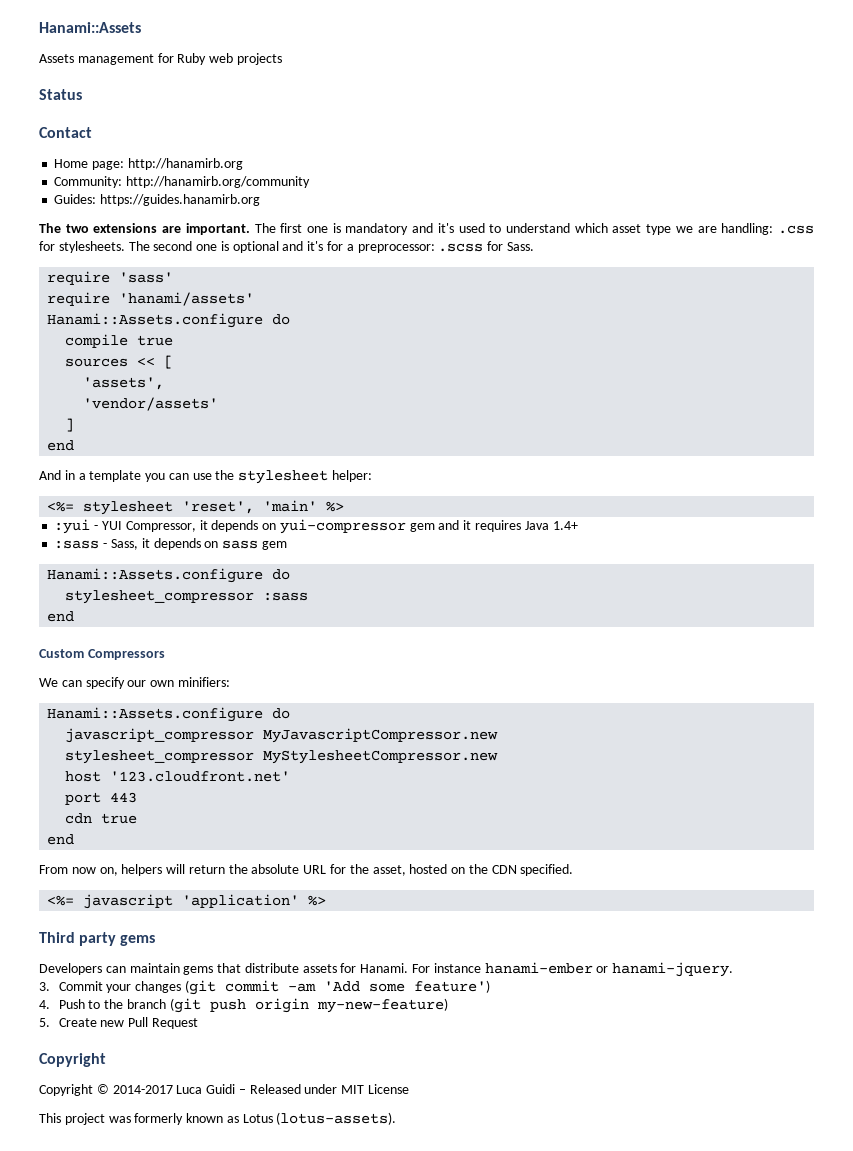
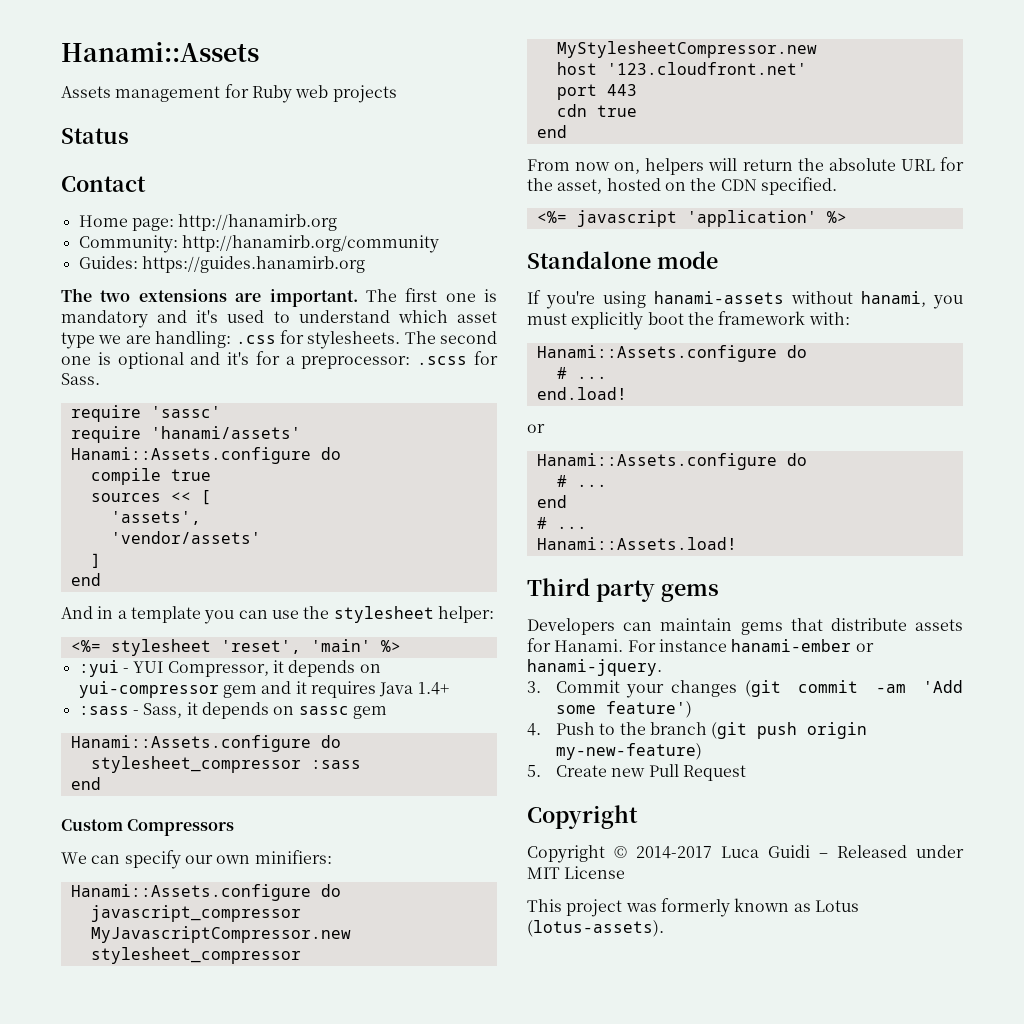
- require 'sass'
+ require 'sassc'
- :sass - Sass, it depends on sass gem
+ :sass - Sass, it depends on sassc gem
+ Standalone mode
+ If you're using hanami-assets without hanami, you must explicitly boot the framework with:
+ Hanami::Assets.configure do
+ # ...
+ end.load!
+ or
+ Hanami::Assets.configure do
+ # ...
+ end
+ # ...
+ Hanami::Assets.load!

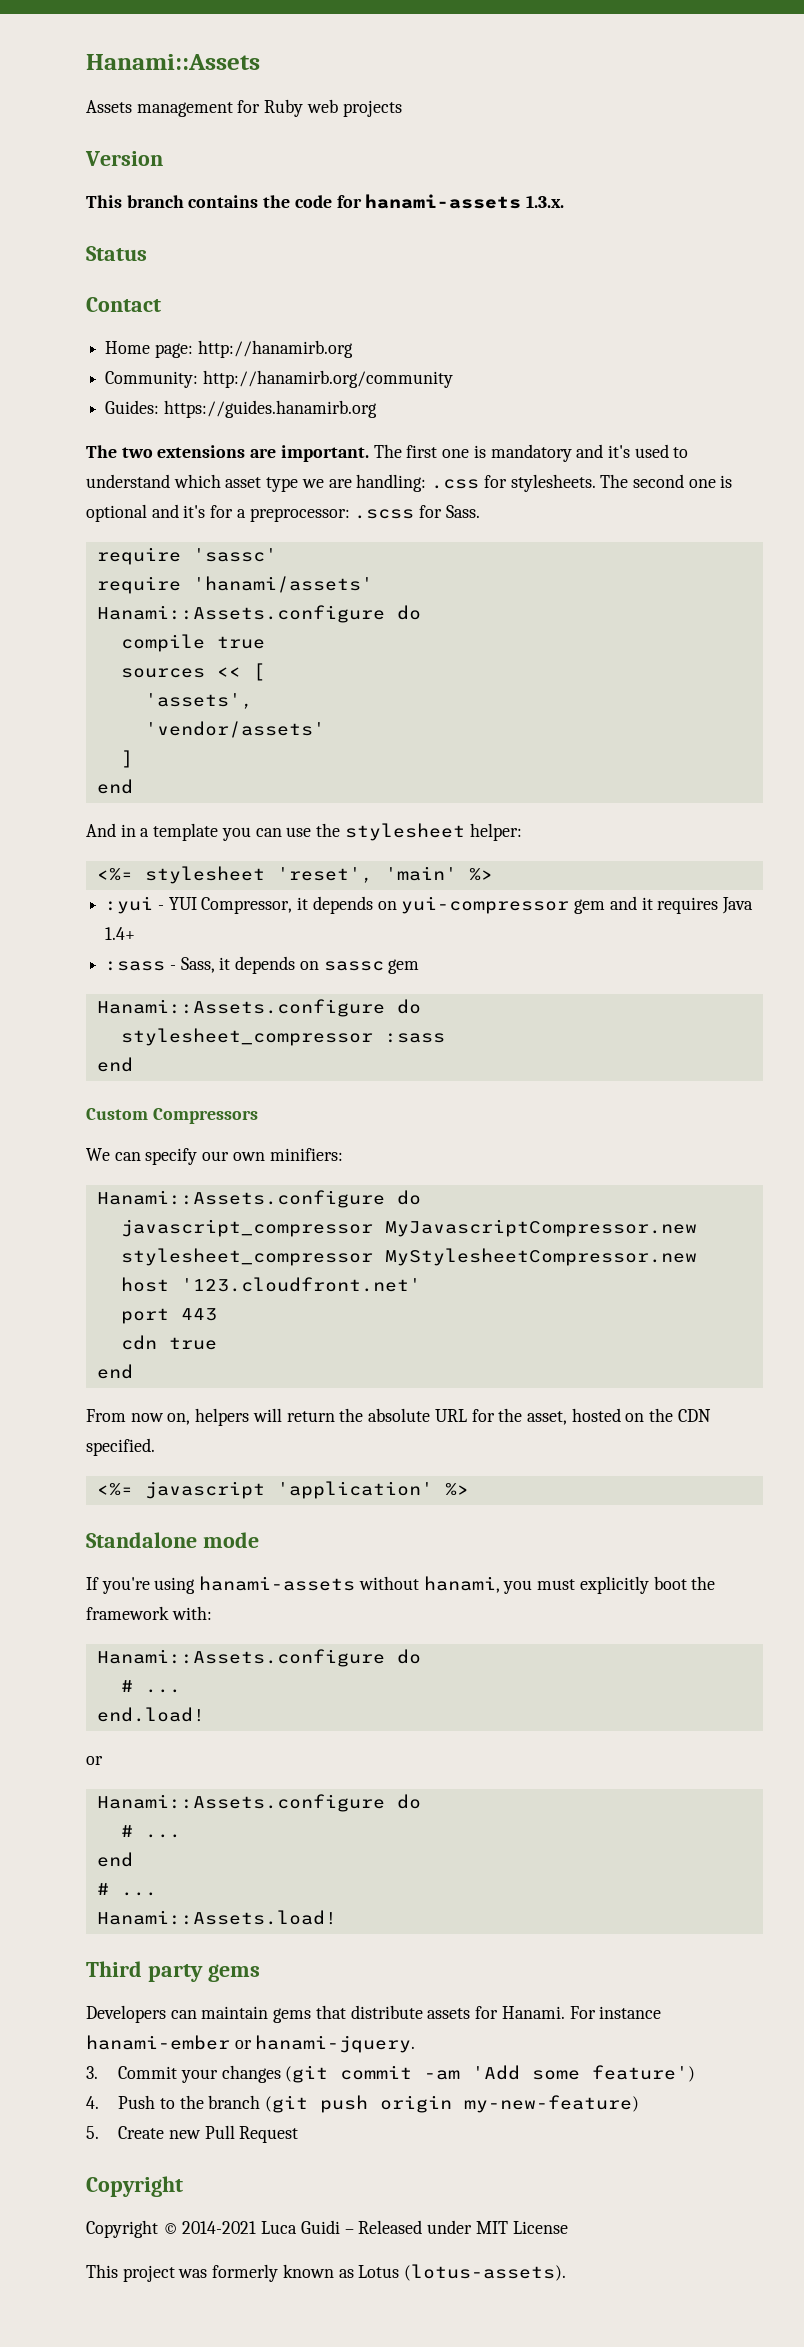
+ Version
+ This branch contains the code for hanami-assets 1.3.x.
- Copyright © 2014-2017 Luca Guidi – Released under MIT License
+ Copyright © 2014-2021 Luca Guidi – Released under MIT License

